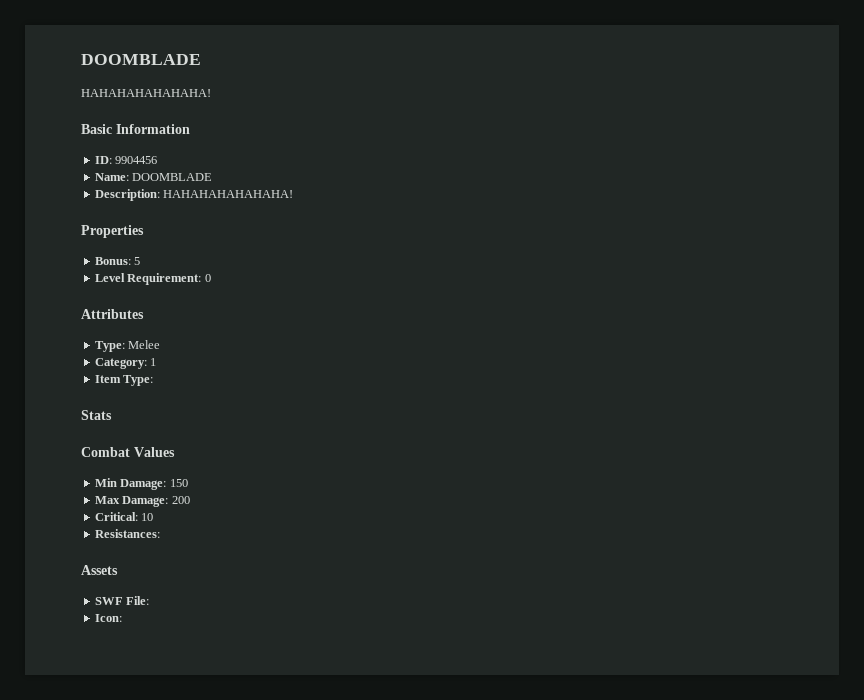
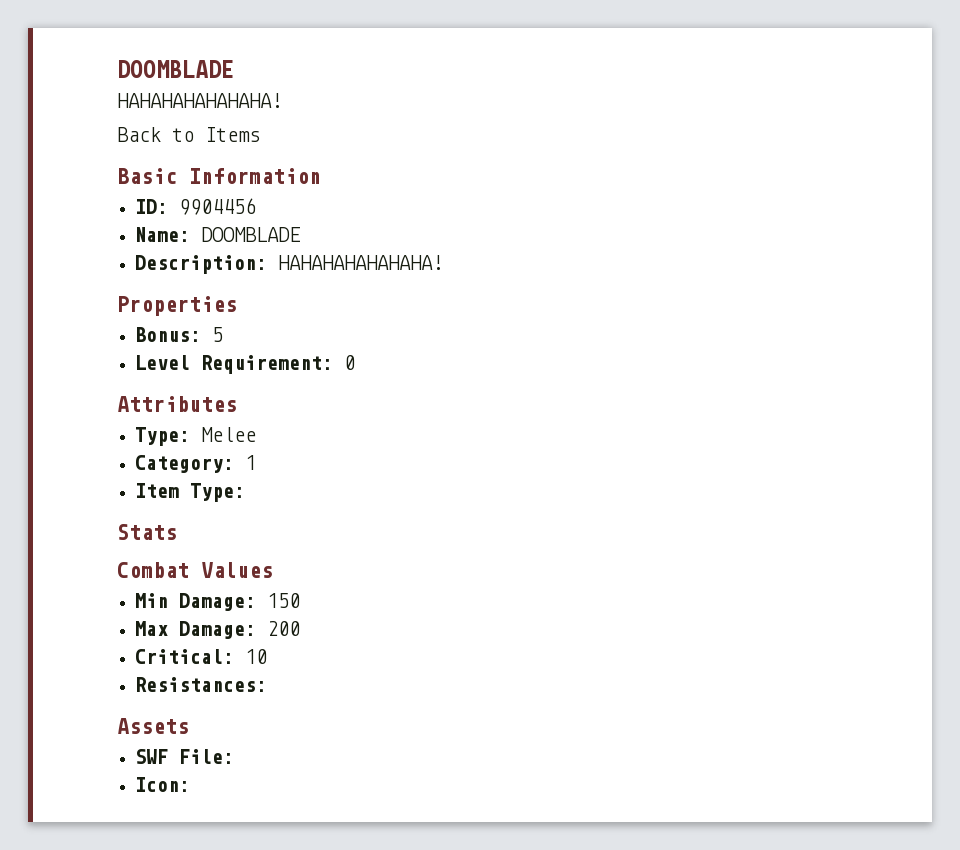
+ Back to Items

